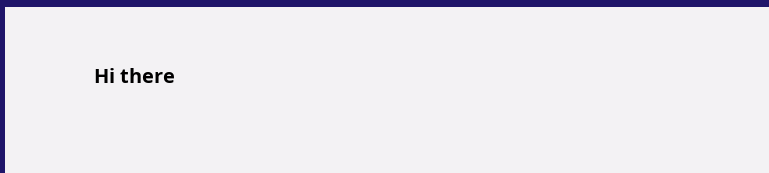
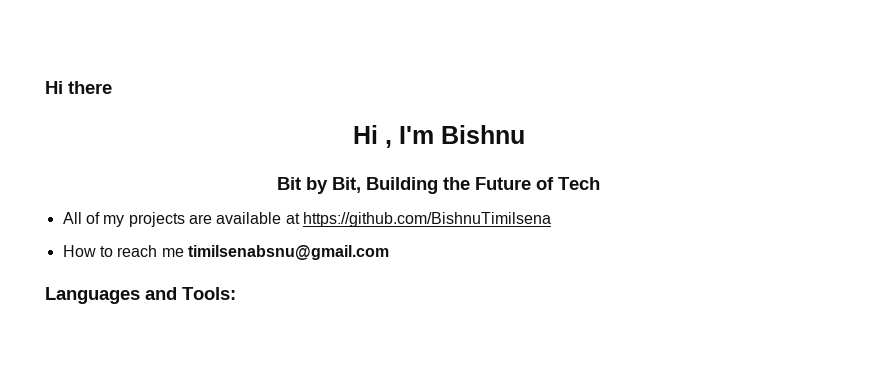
+ Hi , I'm Bishnu
+ Bit by Bit, Building the Future of Tech
+ All of my projects are available at https://github.com/BishnuTimilsena
+ How to reach me timilsenabsnu@gmail.com
+ Languages and Tools:

